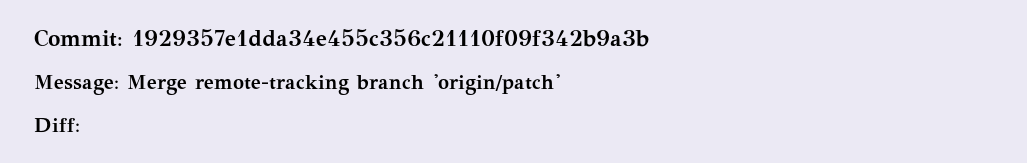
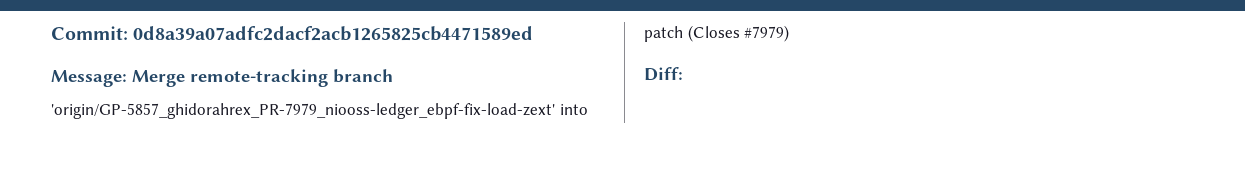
- Commit: 1929357e1dda34e455c356c21110f09f342b9a3b
+ Commit: 0d8a39a07adfc2dacf2acb1265825cb4471589ed
- Message: Merge remote-tracking branch 'origin/patch'
+ Message: Merge remote-tracking branch
+ 'origin/GP-5857_ghidorahrex_PR-7979_niooss-ledger_ebpf-fix-load-zext' into patch (Closes #7979)

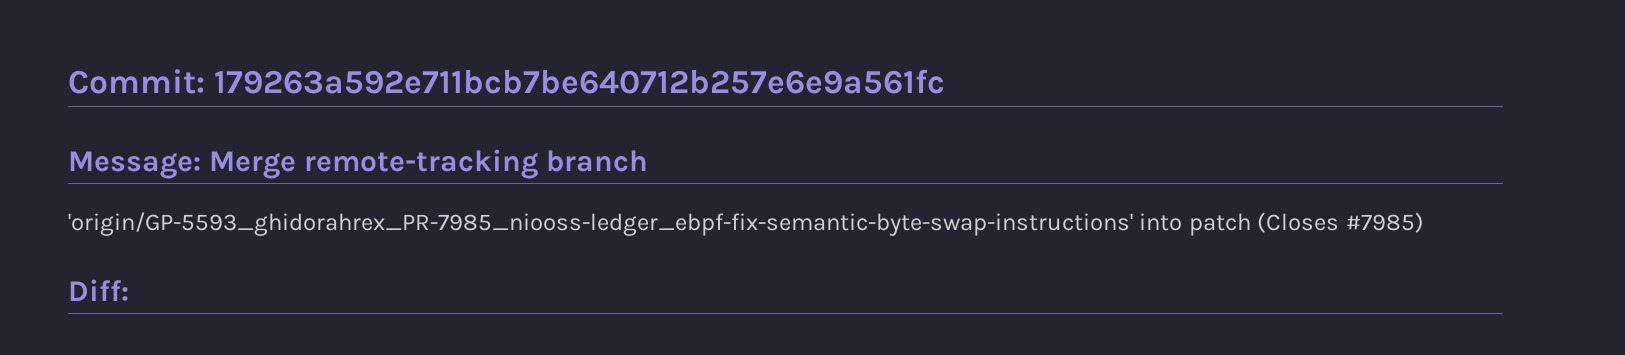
- Commit: 0d8a39a07adfc2dacf2acb1265825cb4471589ed
+ Commit: 179263a592e711bcb7be640712b257e6e9a561fc
- 'origin/GP-5857_ghidorahrex_PR-7979_niooss-ledger_ebpf-fix-load-zext' into patch (Closes #7979)
+ 'origin/GP-5593_ghidorahrex_PR-7985_niooss-ledger_ebpf-fix-semantic-byte-swap-instructions' into patch (Closes #7985)

